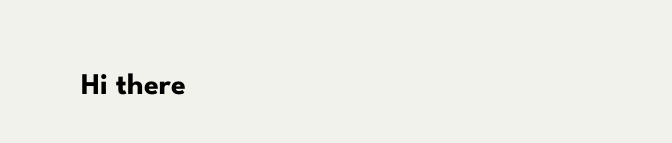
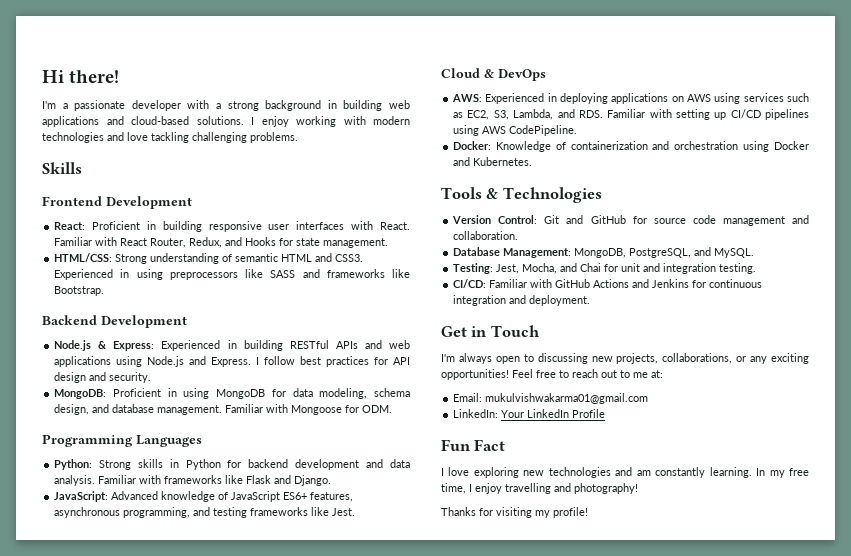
- Hi there
+ Hi there!
+ I'm a passionate developer with a strong background in building web applications and cloud-based solutions. I enjoy working with modern technologies and love tackling challenging problems.
+ Skills
+ Frontend Development
+ React: Proficient in building responsive user interfaces with React. Familiar with React Router, Redux, and Hooks for state management.
+ HTML/CSS: Strong understanding of semantic HTML and CSS3. Experienced in using preprocessors like SASS and frameworks like Bootstrap.
+ Backend Development
+ Node.js & Express: Experienced in building RESTful APIs and web applications using Node.js and Express. I follow best practices for API design and security.
+ MongoDB: Proficient in using MongoDB for data modeling, schema design, and database management. Familiar with Mongoose for ODM.
+ Programming Languages
+ Python: Strong skills in Python for backend development and data analysis. Familiar with frameworks like Flask and Django.
+ JavaScript: Advanced knowledge of JavaScript ES6+ features, asynchronous programming, and testing frameworks like Jest.
+ Cloud & DevOps
+ AWS: Experienced in deploying applications on AWS using services such as EC2, S3, Lambda, and RDS. Familiar with setting up CI/CD pipelines using AWS CodePipeline.
+ Docker: Knowledge of containerization and orchestration using Docker and Kubernetes.
+ Tools & Technologies
+ Version Control: Git and GitHub for source code management and collaboration.
+ Database Management: MongoDB, PostgreSQL, and MySQL.
+ Testing: Jest, Mocha, and Chai for unit and integration testing.
+ CI/CD: Familiar with GitHub Actions and Jenkins for continuous integration and deployment.
+ Get in Touch
+ I'm always open to discussing new projects, collaborations, or any exciting opportunities! Feel free to reach out to me at:
+ Email: mukulvishwakarma01@gmail.com
+ LinkedIn: Your LinkedIn Profile
+ Fun Fact
+ I love exploring new technologies and am constantly learning. In my free time, I enjoy travelling and photography!
+ Thanks for visiting my profile!

